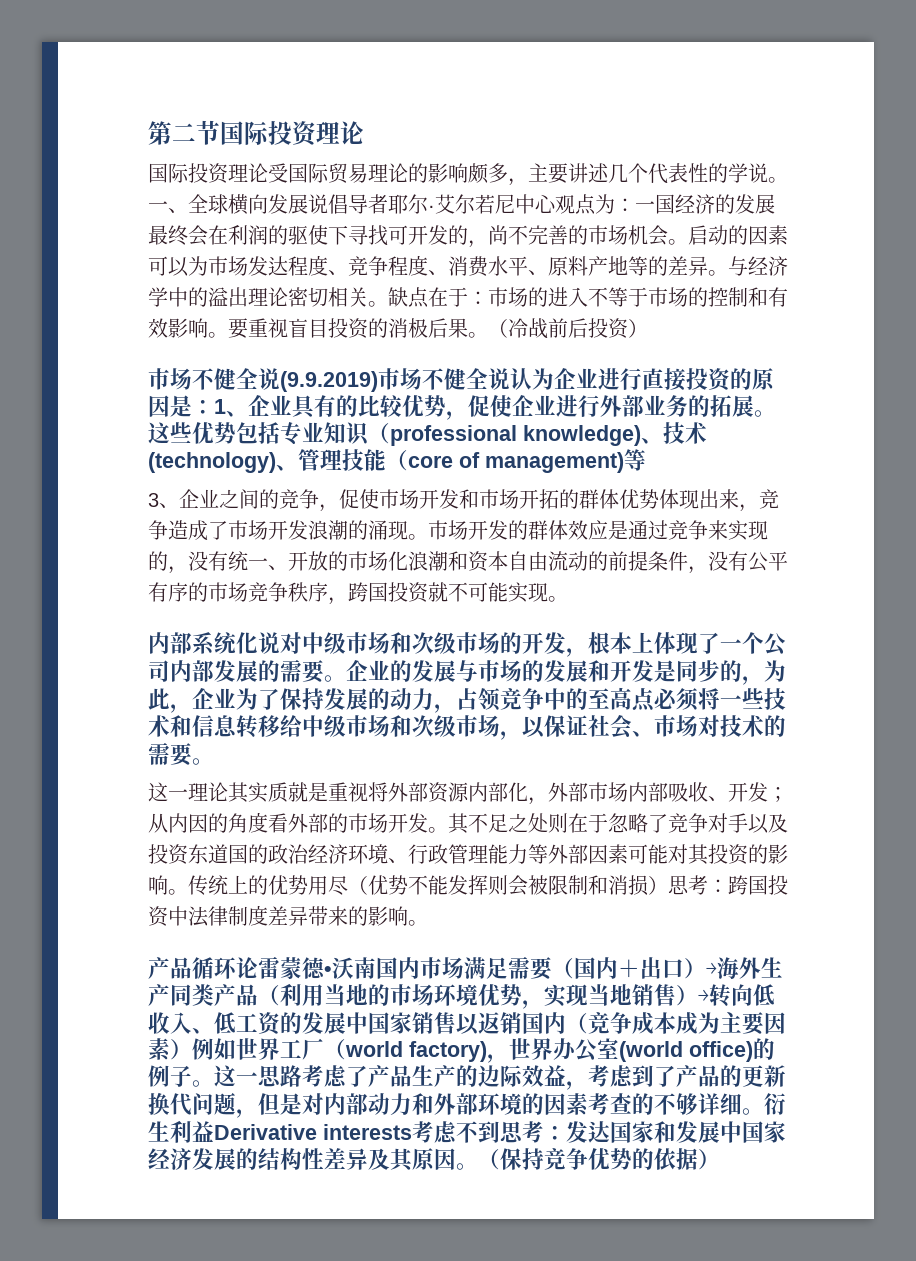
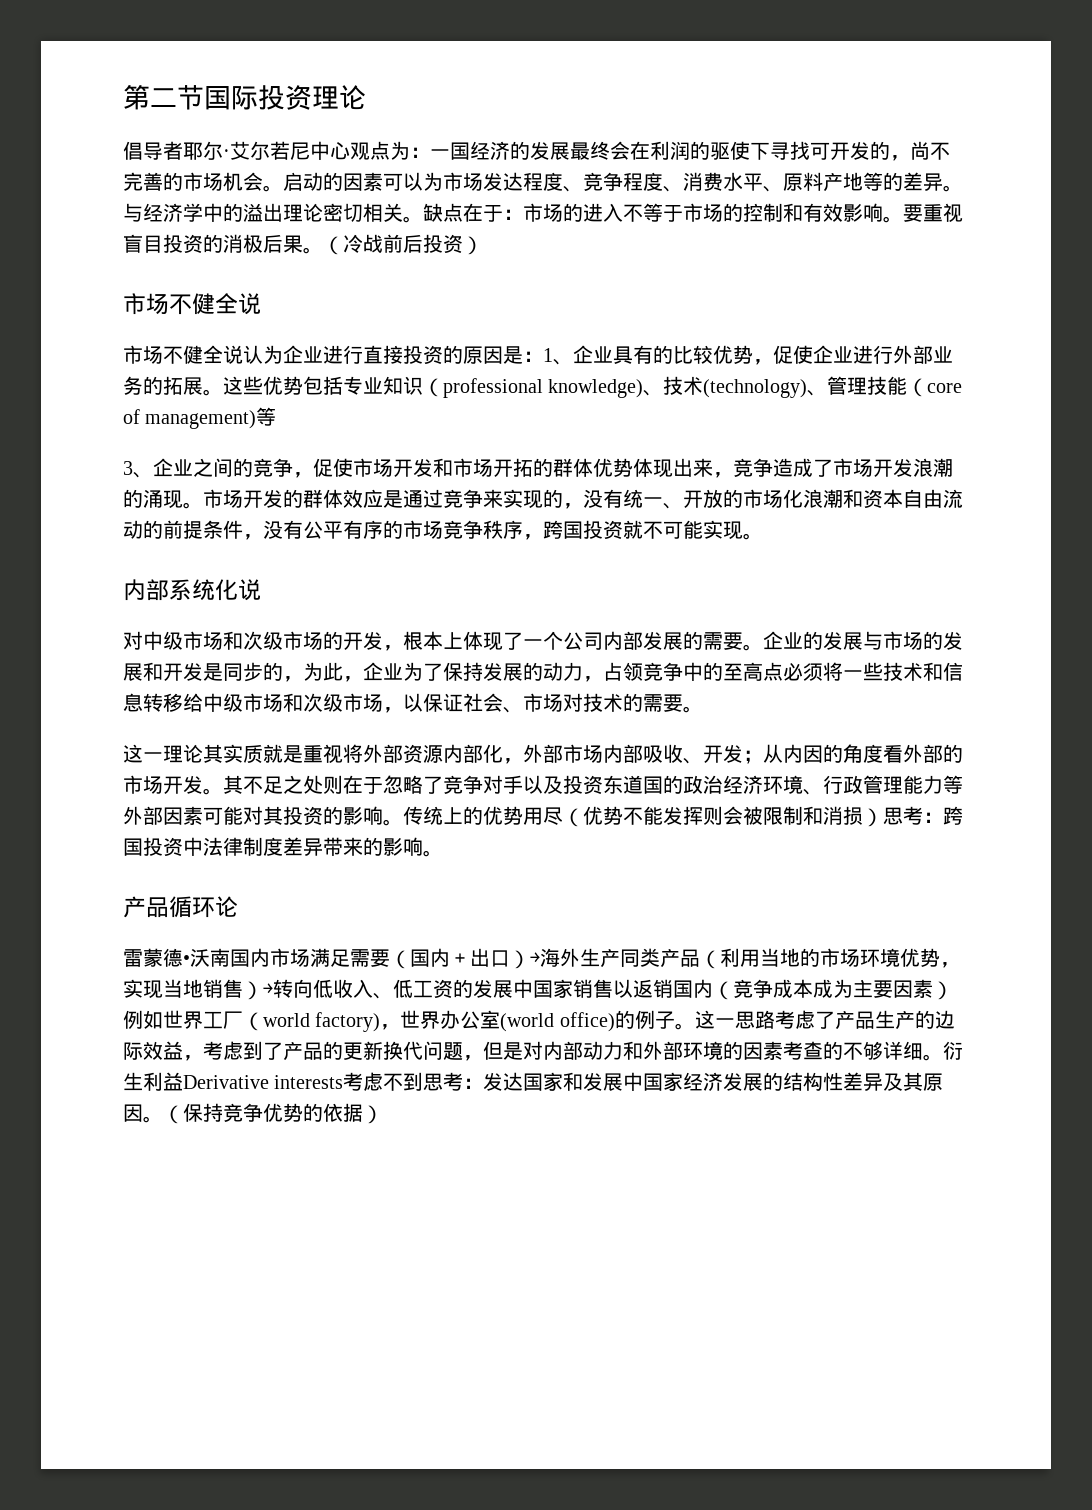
- 国际投资理论受国际贸易理论的影响颇多，主要讲述几个代表性的学说。一、全球横向发展说倡导者耶尔·艾尔若尼中心观点为：一国经济的发展最终会在利润的驱使下寻找可开发的，尚不完善的市场机会。
+ 倡导者耶尔·艾尔若尼中心观点为：一国经济的发展最终会在利润的驱使下寻找可开发的，尚不完善的市场机会。
  （冷战前后投资）
- 市场不健全说(9.9.2019)市场不健全说认为企业进行直接投资的原因是：1、企业具有的比较优势，促使企业进行外部业务的拓展。
+ 市场不健全说
+ 市场不健全说认为企业进行直接投资的原因是：1、企业具有的比较优势，促使企业进行外部业务的拓展。
- 内部系统化说对中级市场和次级市场的开发，根本上体现了一个公司内部发展的需要。
+ 内部系统化说
+ 对中级市场和次级市场的开发，根本上体现了一个公司内部发展的需要。
- 产品循环论雷蒙德•沃南国内市场满足需要（国内＋出口）￫海外生产同类产品（利用当地的市场环境优势，实现当地销售）￫转向低收入、低工资的发展中国家销售以返销国内（竞争成本成为主要因素）例如世界工厂（world factory)，世界办公室(world office)的例子。
+ 产品循环论
+ 雷蒙德•沃南国内市场满足需要（国内＋出口）￫海外生产同类产品（利用当地的市场环境优势，实现当地销售）￫转向低收入、低工资的发展中国家销售以返销国内（竞争成本成为主要因素）例如世界工厂（world factory)，世界办公室(world office)的例子。

